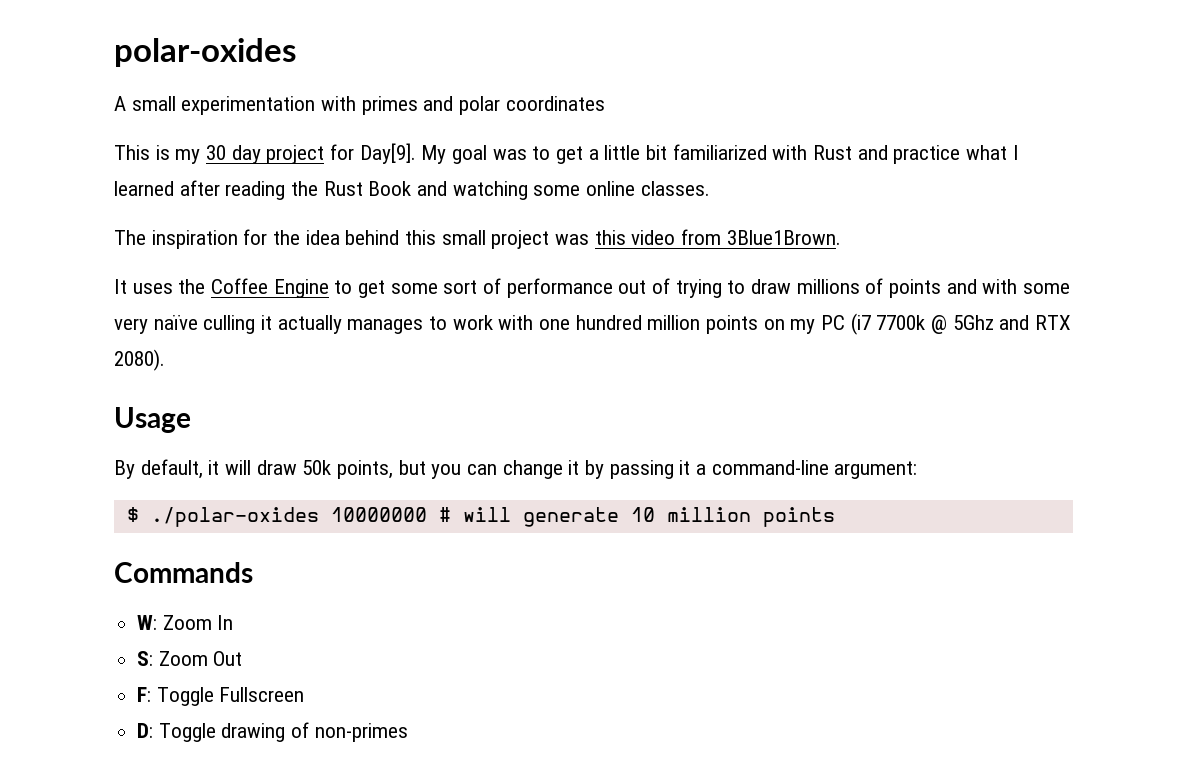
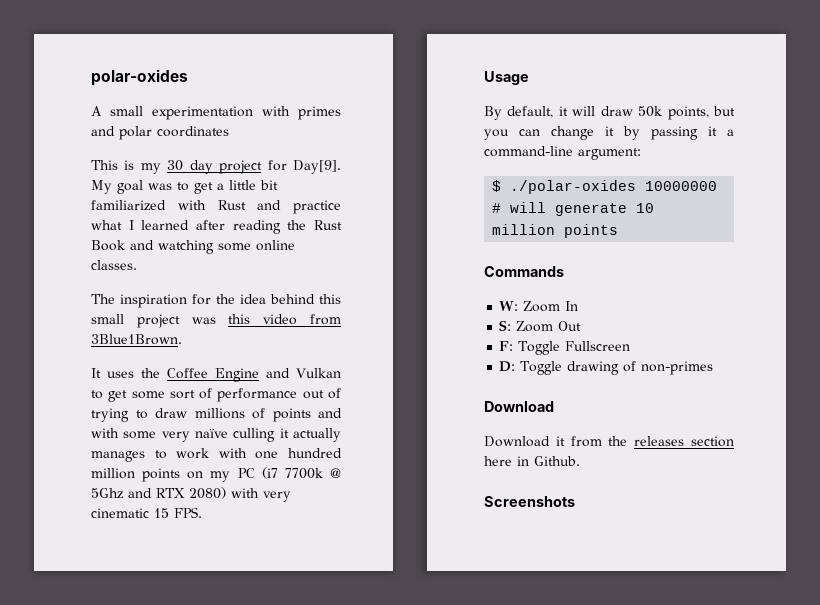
- It uses the Coffee Engine to get some sort of performance out of trying to draw millions of points and with some very naïve culling it actually manages to work with one hundred million points on my PC (i7 7700k @ 5Ghz and RTX 2080).
+ It uses the Coffee Engine and Vulkan to get some sort of performance out of trying to draw millions of points and with some very naïve culling it actually manages to work with one hundred million points on my PC (i7 7700k @ 5Ghz and RTX 2080) with very cinematic 15 FPS.
  D: Toggle drawing of non-primes
+ Download
+ Download it from the releases section here in Github.
+ Screenshots

